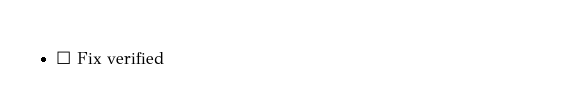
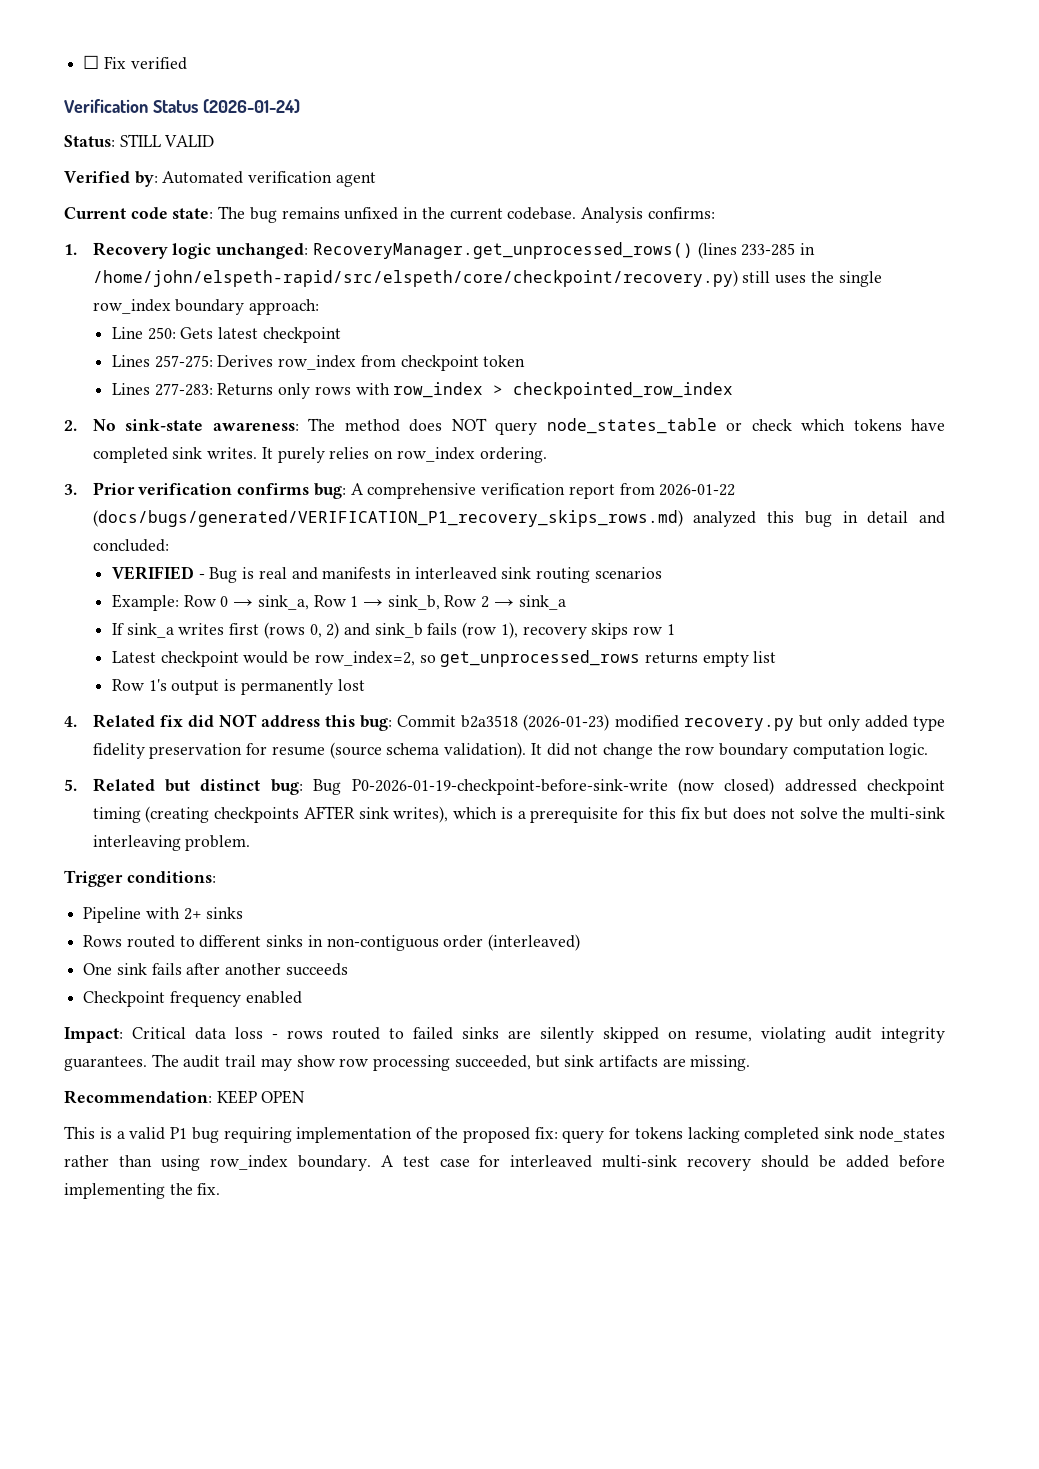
+ Verification Status (2026-01-24)
+ Status: STILL VALID
+ Verified by: Automated verification agent
+ Current code state: The bug remains unfixed in the current codebase. Analysis confirms:
+ 1. Recovery logic unchanged: RecoveryManager.get_unprocessed_rows() (lines 233-285 in /home/john/elspeth-rapid/src/elspeth/core/checkpoint/recovery.py) still uses the single row_index boundary approach:
+ Line 250: Gets latest checkpoint
+ Lines 257-275: Derives row_index from checkpoint token
+ Lines 277-283: Returns only rows with row_index > checkpointed_row_index
+ 2. No sink-state awareness: The method does NOT query node_states_table or check which tokens have completed sink writes. It purely relies on row_index ordering.
+ 3. Prior verification confirms bug: A comprehensive verification report from 2026-01-22 (docs/bugs/generated/VERIFICATION_P1_recovery_skips_rows.md) analyzed this bug in detail and concluded:
+ VERIFIED - Bug is real and manifests in interleaved sink routing scenarios
+ Example: Row 0 → sink_a, Row 1 → sink_b, Row 2 → sink_a
+ If sink_a writes first (rows 0, 2) and sink_b fails (row 1), recovery skips row 1
+ Latest checkpoint would be row_index=2, so get_unprocessed_rows returns empty list
+ Row 1's output is permanently lost
+ 4. Related fix did NOT address this bug: Commit b2a3518 (2026-01-23) modified recovery.py but only added type fidelity preservation for resume (source schema validation). It did not change the row boundary computation logic.
+ 5. Related but distinct bug: Bug P0-2026-01-19-checkpoint-before-sink-write (now closed) addressed checkpoint timing (creating checkpoints AFTER sink writes), which is a prerequisite for this fix but does not solve the multi-sink interleaving problem.
+ Trigger conditions:
+ Pipeline with 2+ sinks
+ Rows routed to different sinks in non-contiguous order (interleaved)
+ One sink fails after another succeeds
+ Checkpoint frequency enabled
+ Impact: Critical data loss - rows routed to failed sinks are silently skipped on resume, violating audit integrity guarantees. The audit trail may show row processing succeeded, but sink artifacts are missing.
+ Recommendation: KEEP OPEN
+ This is a valid P1 bug requiring implementation of the proposed fix: query for tokens lacking completed sink node_states rather than using row_index boundary. A test case for interleaved multi-sink recovery should be added before implementing the fix.

